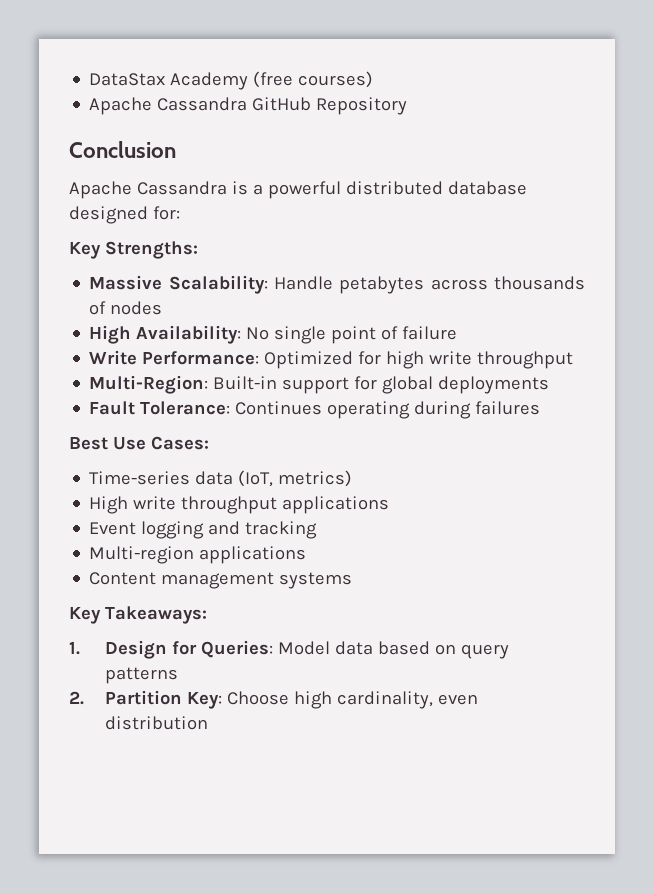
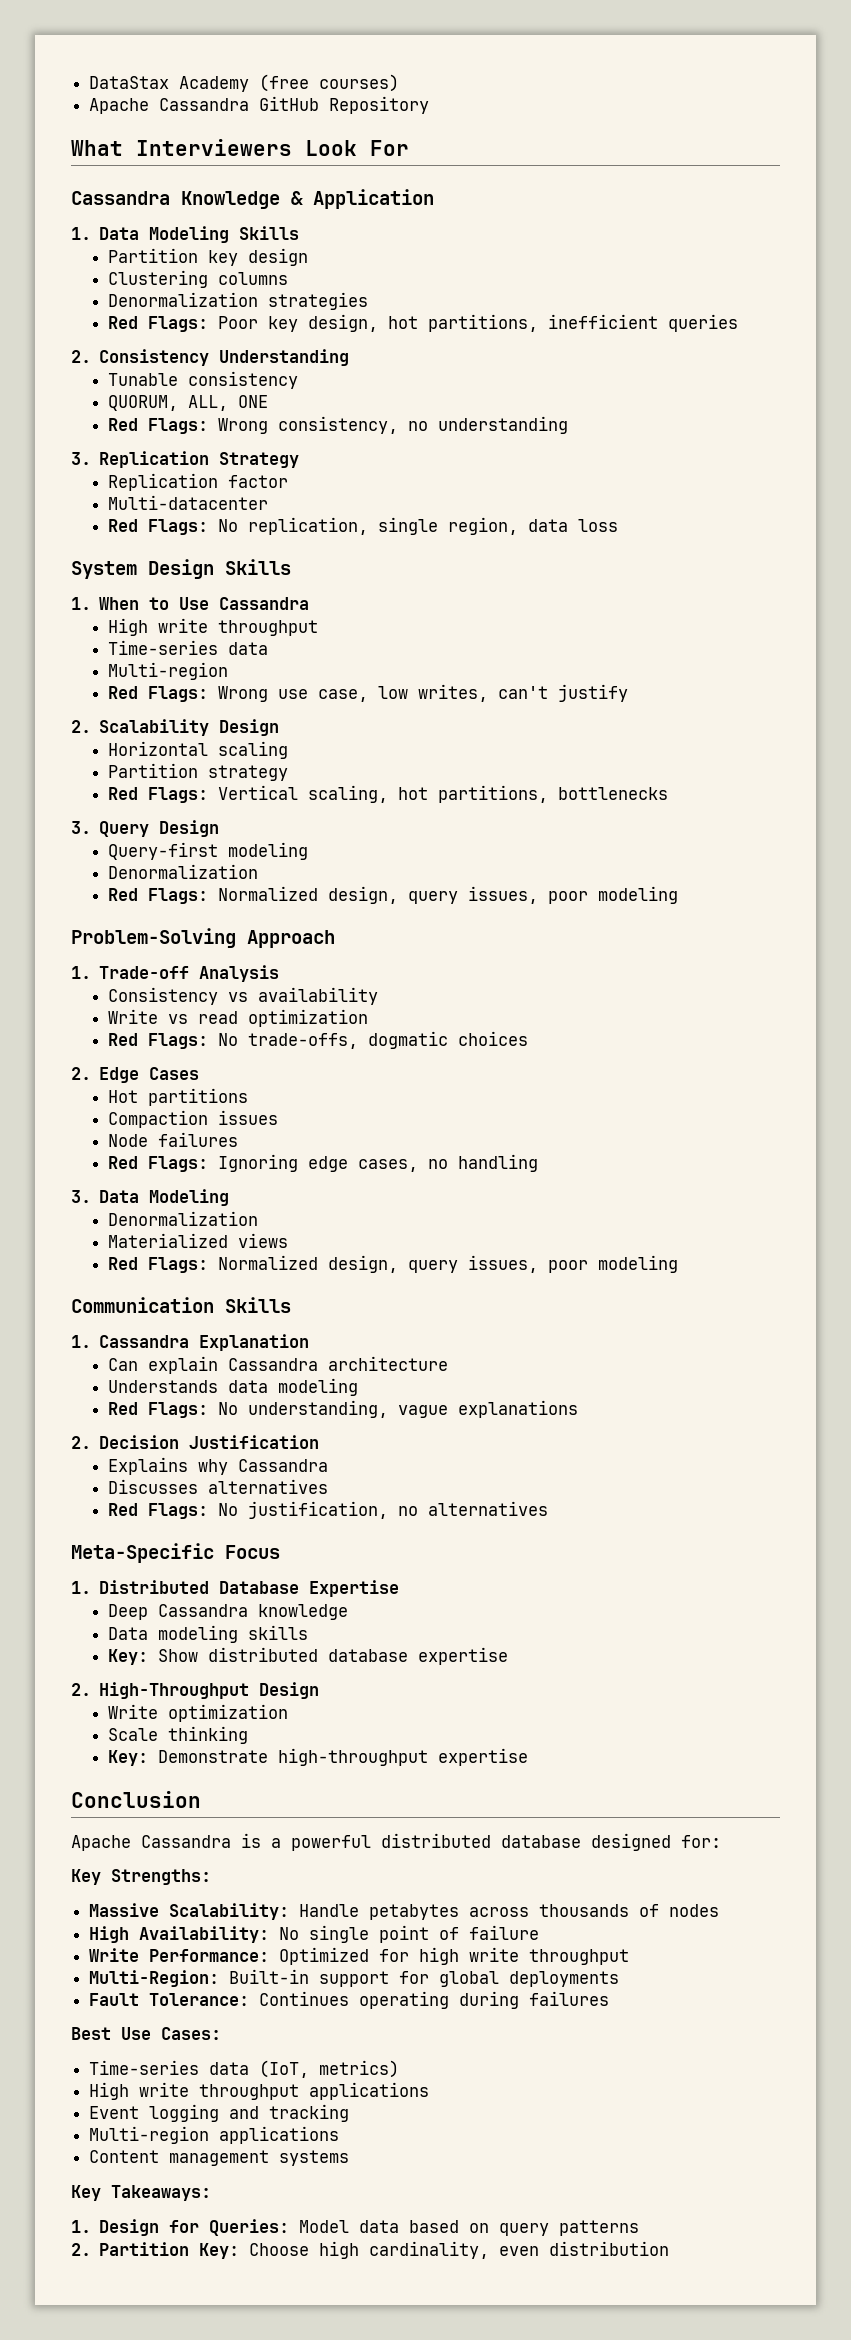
+ What Interviewers Look For
+ Cassandra Knowledge & Application
+ 1. Data Modeling Skills
+ Partition key design
+ Clustering columns
+ Denormalization strategies
+ Red Flags: Poor key design, hot partitions, inefficient queries
+ 2. Consistency Understanding
+ Tunable consistency
+ QUORUM, ALL, ONE
+ Red Flags: Wrong consistency, no understanding
+ 3. Replication Strategy
+ Replication factor
+ Multi-datacenter
+ Red Flags: No replication, single region, data loss
+ System Design Skills
+ 1. When to Use Cassandra
+ High write throughput
+ Time-series data
+ Multi-region
+ Red Flags: Wrong use case, low writes, can't justify
+ 2. Scalability Design
+ Horizontal scaling
+ Partition strategy
+ Red Flags: Vertical scaling, hot partitions, bottlenecks
+ 3. Query Design
+ Query-first modeling
+ Denormalization
+ Red Flags: Normalized design, query issues, poor modeling
+ Problem-Solving Approach
+ 1. Trade-off Analysis
+ Consistency vs availability
+ Write vs read optimization
+ Red Flags: No trade-offs, dogmatic choices
+ 2. Edge Cases
+ Hot partitions
+ Compaction issues
+ Node failures
+ Red Flags: Ignoring edge cases, no handling
+ 3. Data Modeling
+ Denormalization
+ Materialized views
+ Red Flags: Normalized design, query issues, poor modeling
+ Communication Skills
+ 1. Cassandra Explanation
+ Can explain Cassandra architecture
+ Understands data modeling
+ Red Flags: No understanding, vague explanations
+ 2. Decision Justification
+ Explains why Cassandra
+ Discusses alternatives
+ Red Flags: No justification, no alternatives
+ Meta-Specific Focus
+ 1. Distributed Database Expertise
+ Deep Cassandra knowledge
+ Data modeling skills
+ Key: Show distributed database expertise
+ 2. High-Throughput Design
+ Write optimization
+ Scale thinking
+ Key: Demonstrate high-throughput expertise

